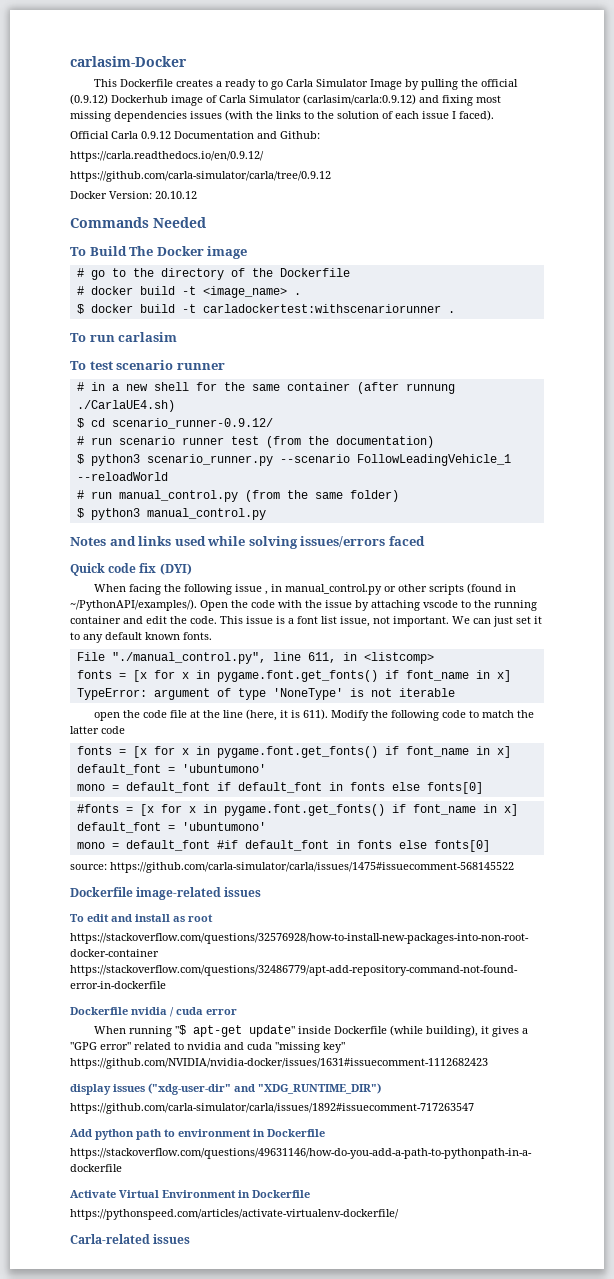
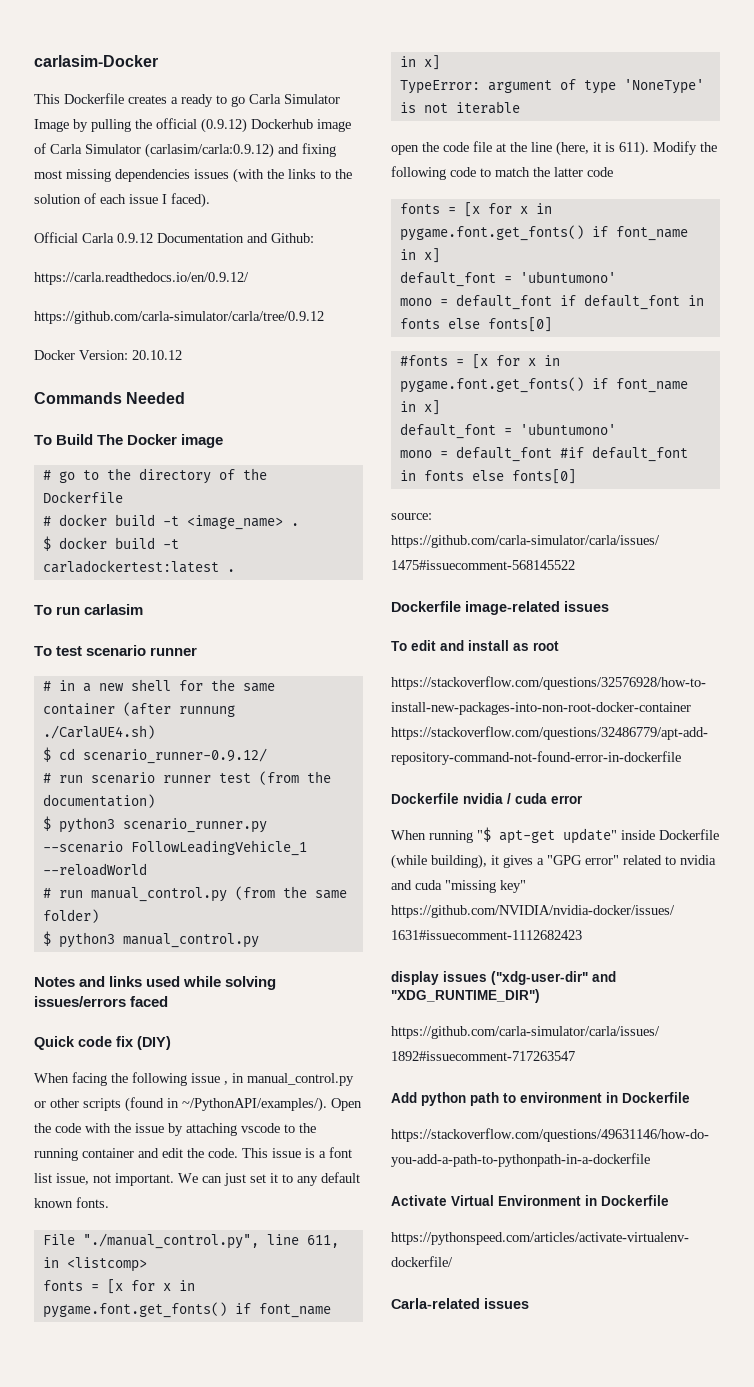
- $ docker build -t carladockertest:withscenariorunner .
+ $ docker build -t carladockertest:latest .
- Quick code fix (DYI)
+ Quick code fix (DIY)

